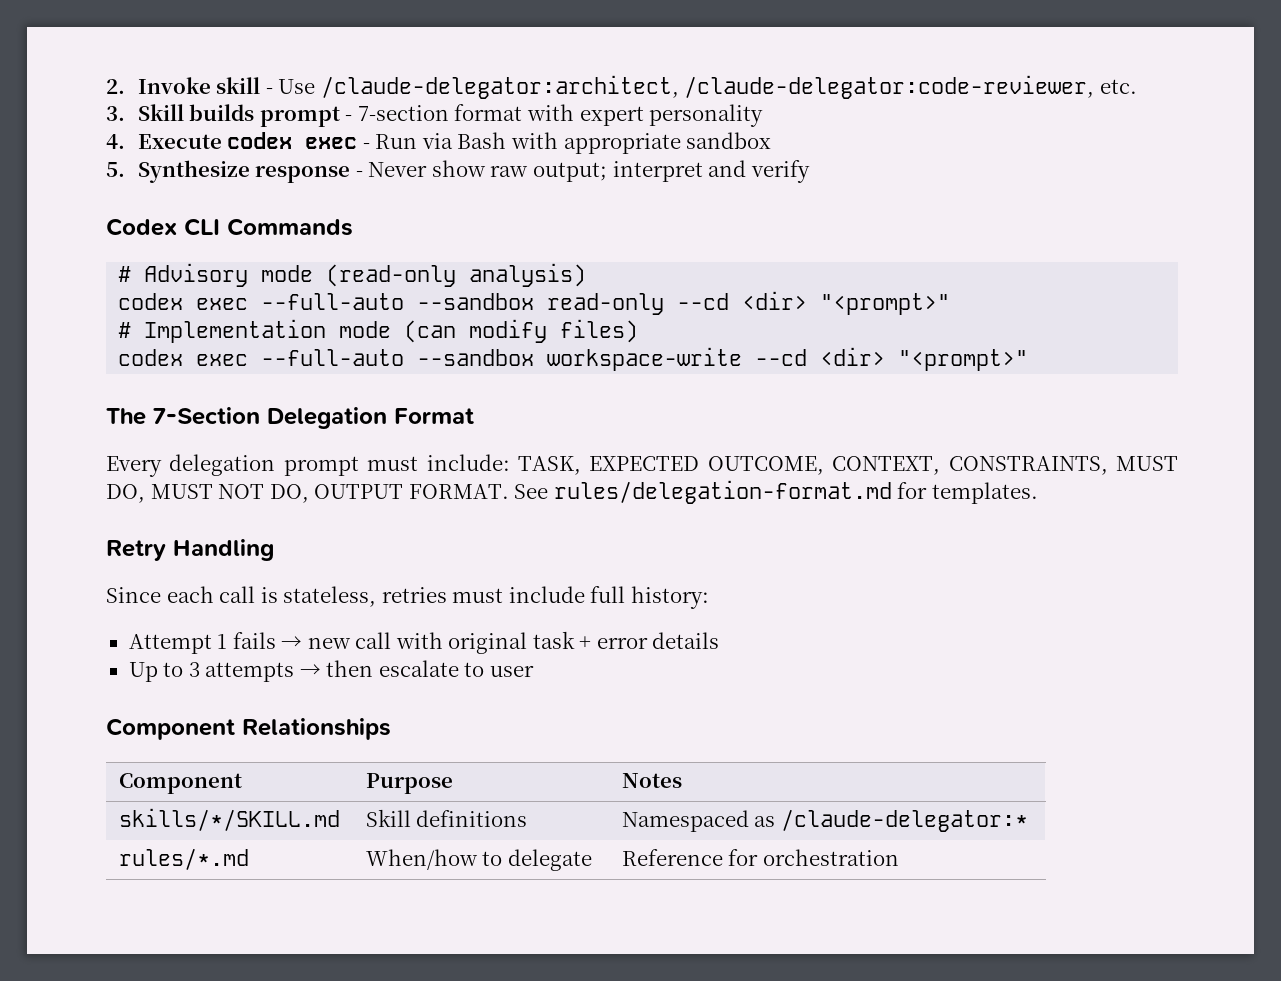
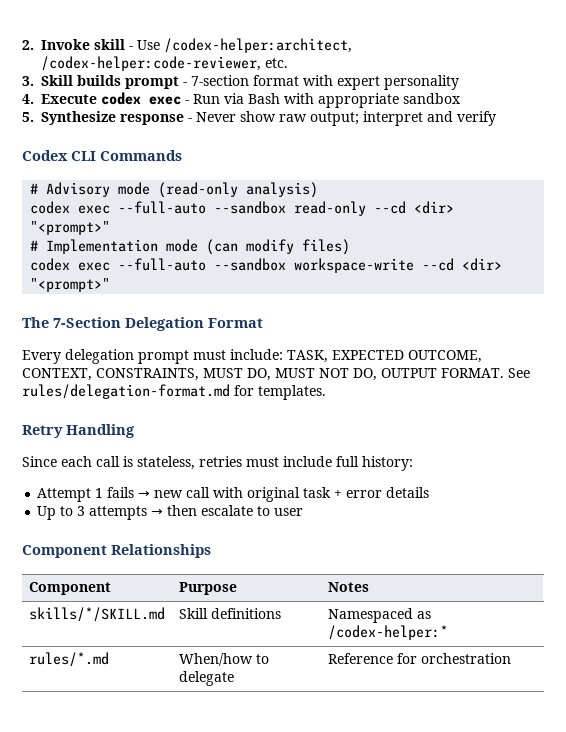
- 2. Invoke skill - Use /claude-delegator:architect, /claude-delegator:code-reviewer, etc.
+ 2. Invoke skill - Use /codex-helper:architect, /codex-helper:code-reviewer, etc.
- skills/*/SKILL.md | Skill definitions | Namespaced as /claude-delegator:*
+ skills/*/SKILL.md | Skill definitions | Namespaced as /codex-helper:*

